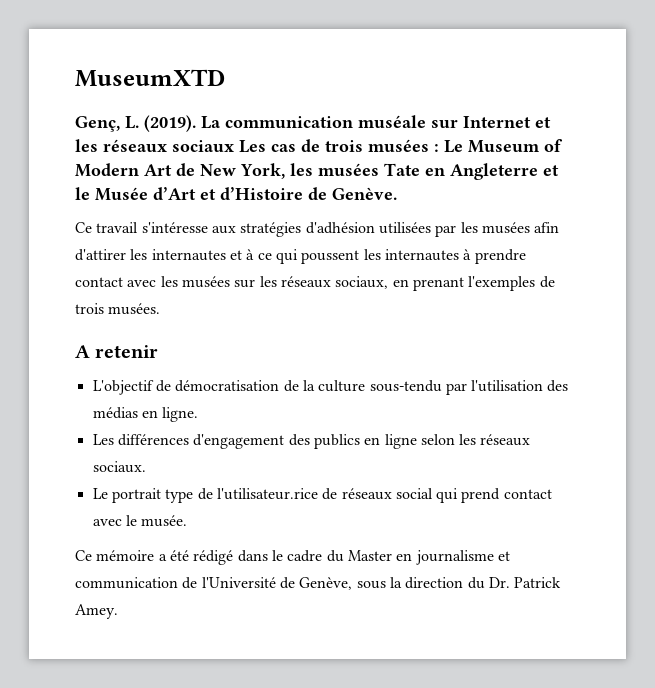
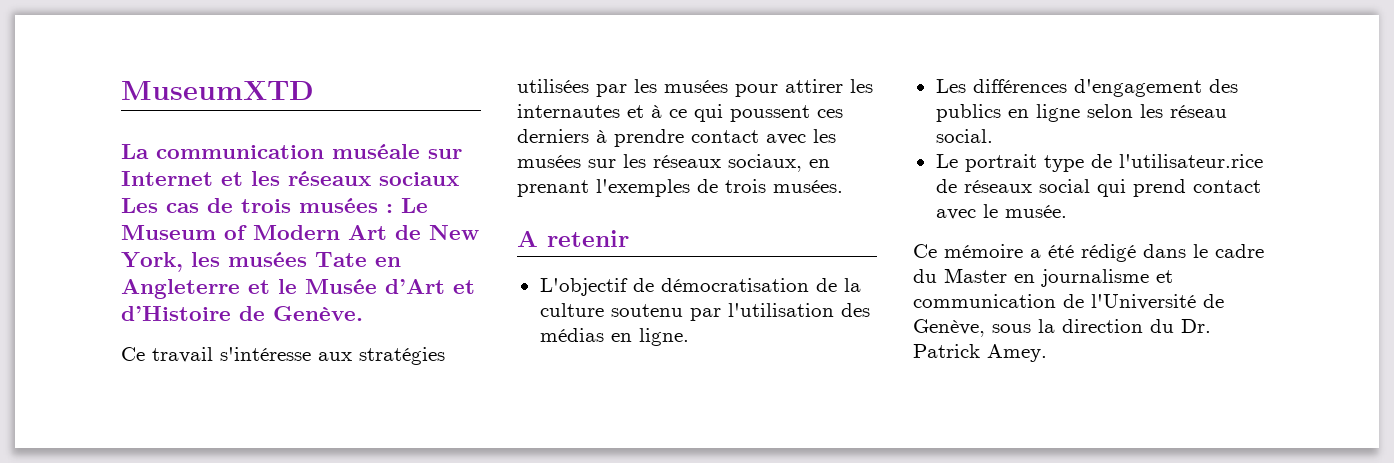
- Genç, L. (2019).
- Ce travail s'intéresse aux stratégies d'adhésion utilisées par les musées afin d'attirer les internautes et à ce qui poussent les internautes à prendre contact avec les musées sur les réseaux sociaux, en prenant l'exemples de trois musées.
+ Ce travail s'intéresse aux stratégies utilisées par les musées pour attirer les internautes et à ce qui poussent ces derniers à prendre contact avec les musées sur les réseaux sociaux, en prenant l'exemples de trois musées.
- L'objectif de démocratisation de la culture sous-tendu par l'utilisation des médias en ligne.
+ L'objectif de démocratisation de la culture soutenu par l'utilisation des médias en ligne.
- Les différences d'engagement des publics en ligne selon les réseaux sociaux.
+ Les différences d'engagement des publics en ligne selon les réseau social.

